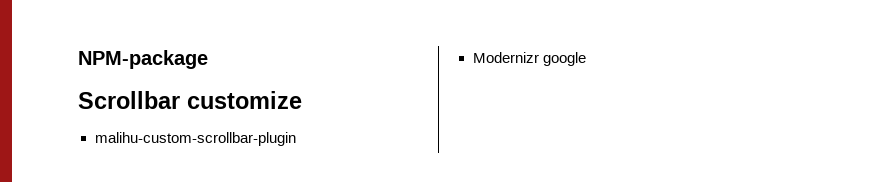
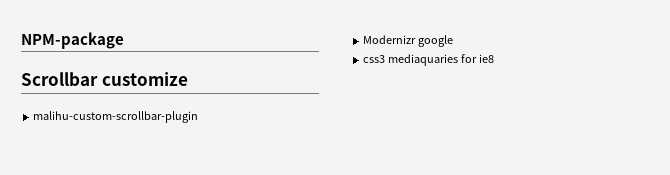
+ css3 mediaquaries for ie8

